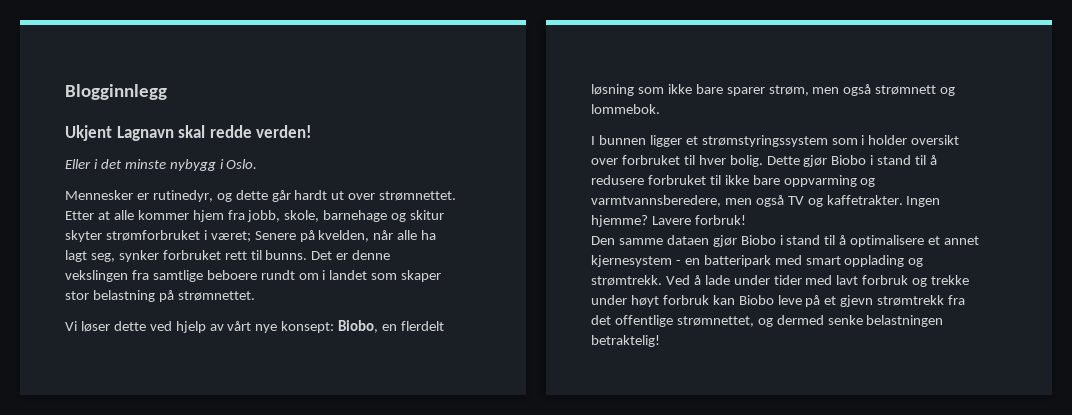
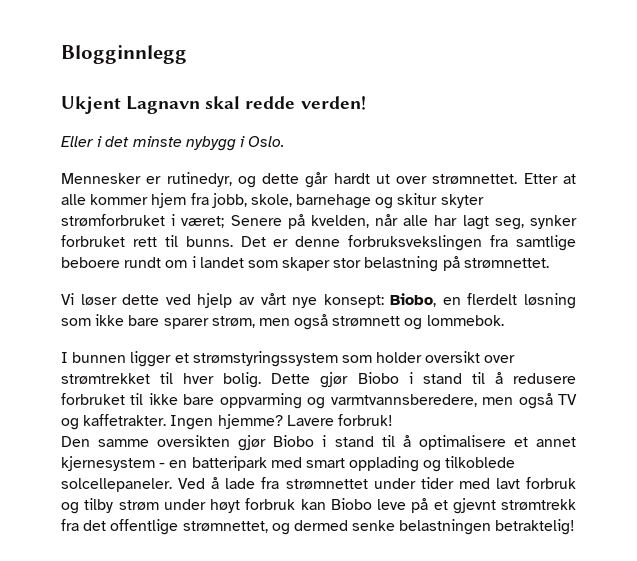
- Etter at alle kommer hjem fra jobb, skole, barnehage og skitur skyter strømforbruket i været; Senere på kvelden, når alle ha lagt seg, synker forbruket rett til bunns.
+ Etter at alle kommer hjem fra jobb, skole, barnehage og skitur skyter strømforbruket i været; Senere på kvelden, når alle har lagt seg, synker forbruket rett til bunns.
- Det er denne vekslingen fra samtlige beboere rundt om i landet som skaper stor belastning på strømnettet.
+ Det er denne forbruksvekslingen fra samtlige beboere rundt om i landet som skaper stor belastning på strømnettet.
- I bunnen ligger et strømstyringssystem som i holder oversikt over forbruket til hver bolig.
+ I bunnen ligger et strømstyringssystem som holder oversikt over strømtrekket til hver bolig.
- Den samme dataen gjør Biobo i stand til å optimalisere et annet kjernesystem - en batteripark med smart opplading og strømtrekk.
+ Den samme oversikten gjør Biobo i stand til å optimalisere et annet kjernesystem - en batteripark med smart opplading og tilkoblede solcellepaneler.
- Ved å lade under tider med lavt forbruk og trekke under høyt forbruk kan Biobo leve på et gjevn strømtrekk fra det offentlige strømnettet, og dermed senke belastningen betraktelig!
+ Ved å lade fra strømnettet under tider med lavt forbruk og tilby strøm under høyt forbruk kan Biobo leve på et gjevnt strømtrekk fra det offentlige strømnettet, og dermed senke belastningen betraktelig!

